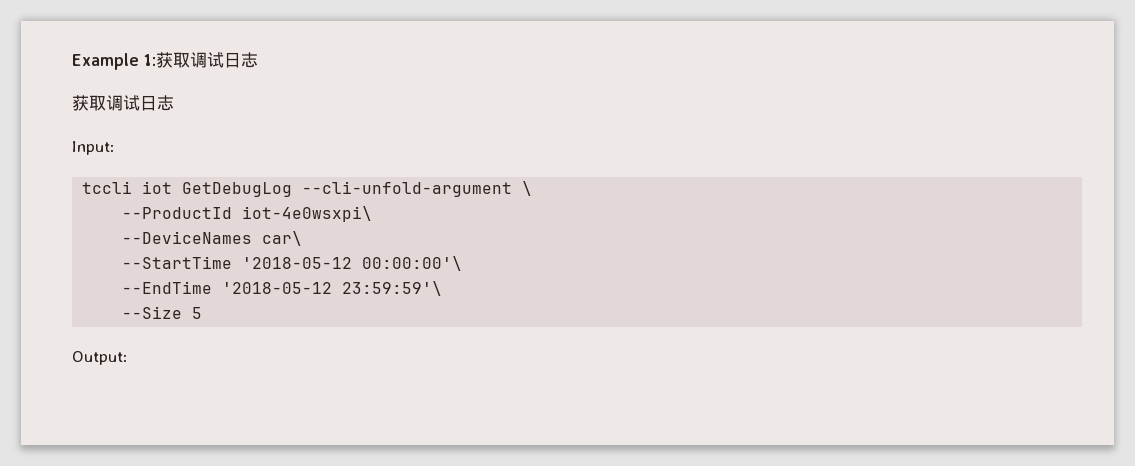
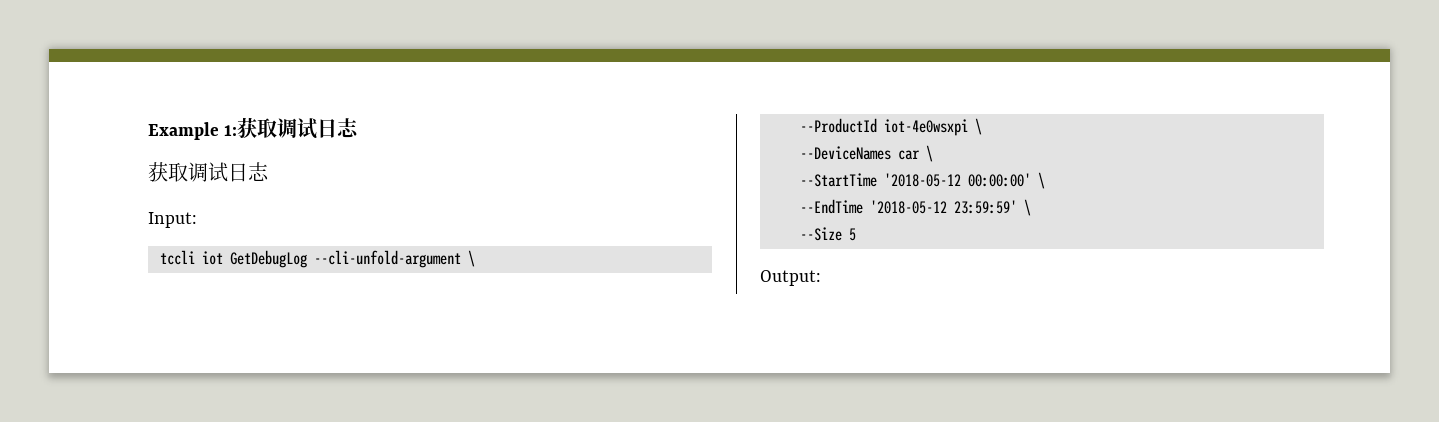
- --ProductId iot-4e0wsxpi\
+ --ProductId iot-4e0wsxpi \
- --DeviceNames car\
+ --DeviceNames car \
- --StartTime '2018-05-12 00:00:00'\
+ --StartTime '2018-05-12 00:00:00' \
- --EndTime '2018-05-12 23:59:59'\
+ --EndTime '2018-05-12 23:59:59' \

